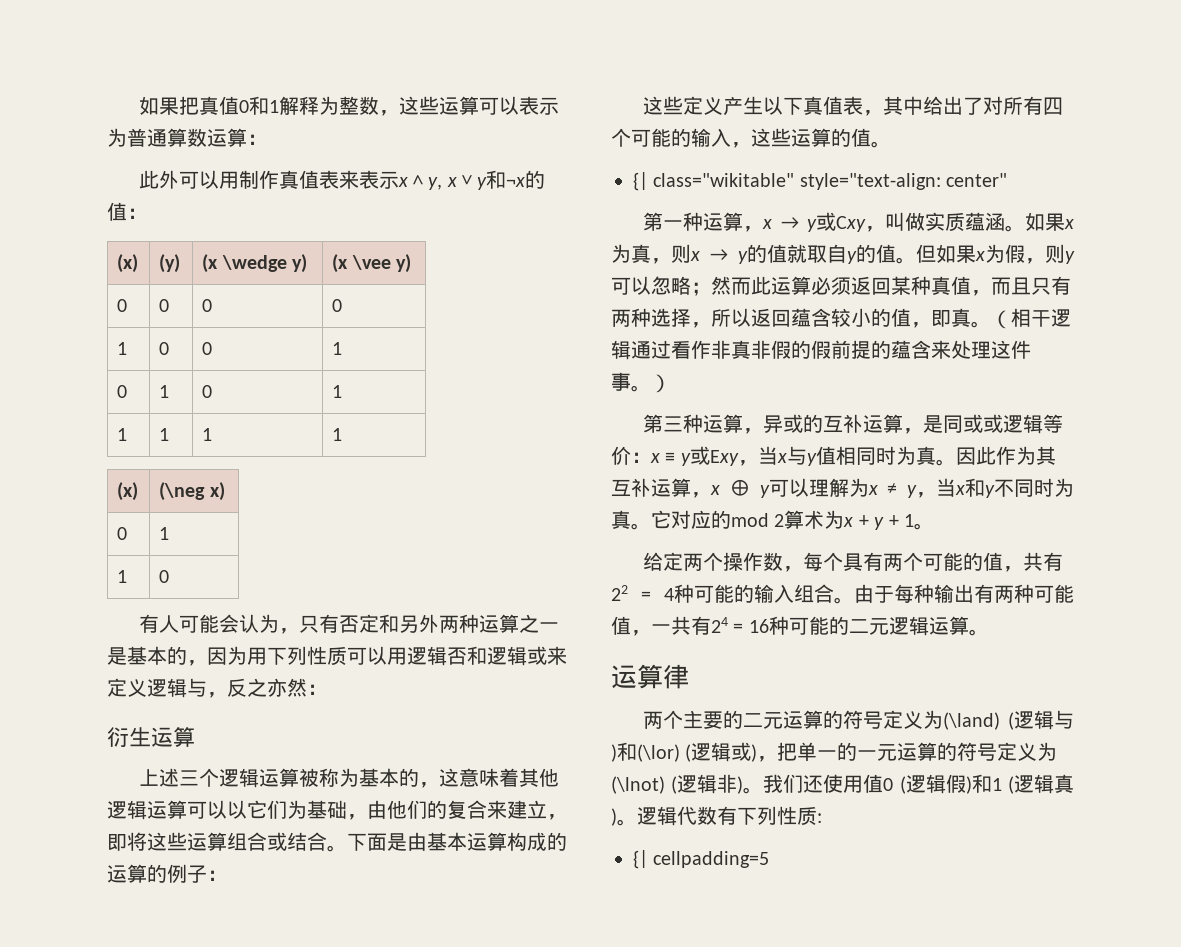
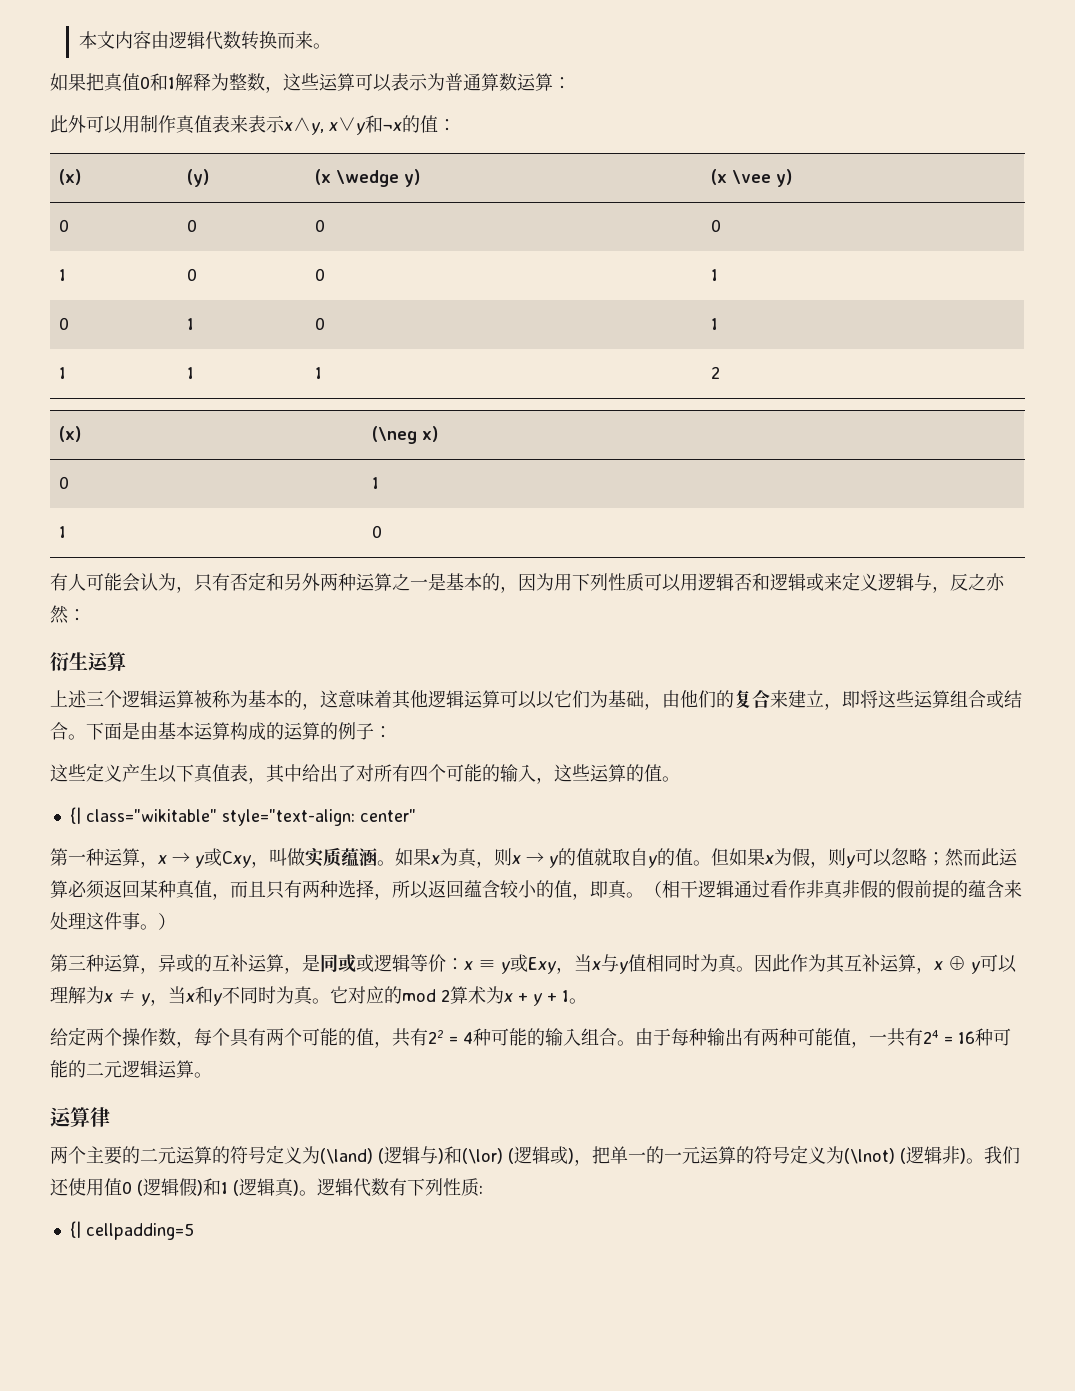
+ 本文内容由逻辑代数转换而来。
- 1 | 1 | 1 | 1
+ 1 | 1 | 1 | 2

